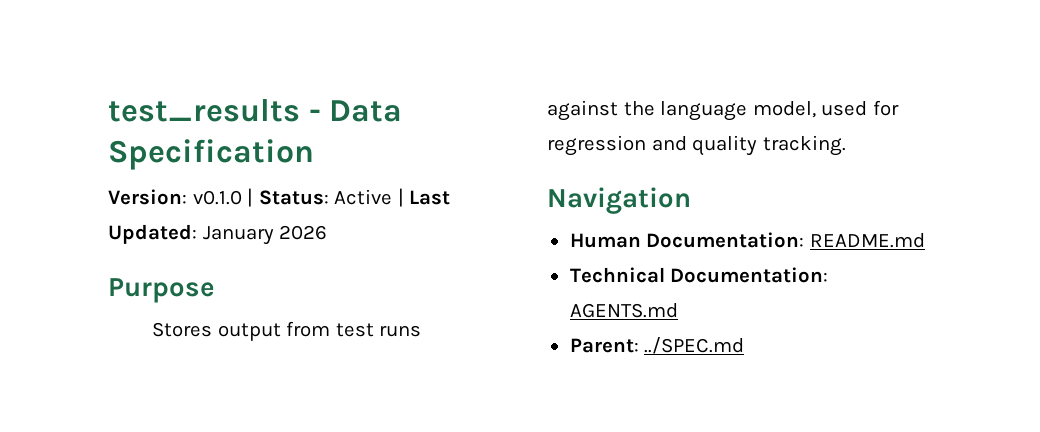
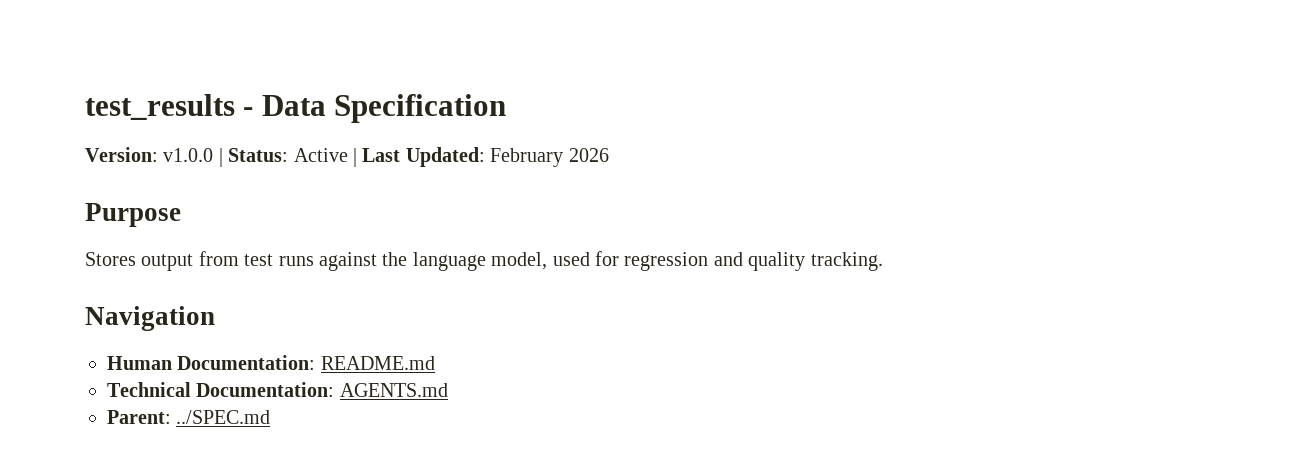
- Version: v0.1.0 | Status: Active | Last Updated: January 2026
+ Version: v1.0.0 | Status: Active | Last Updated: February 2026

